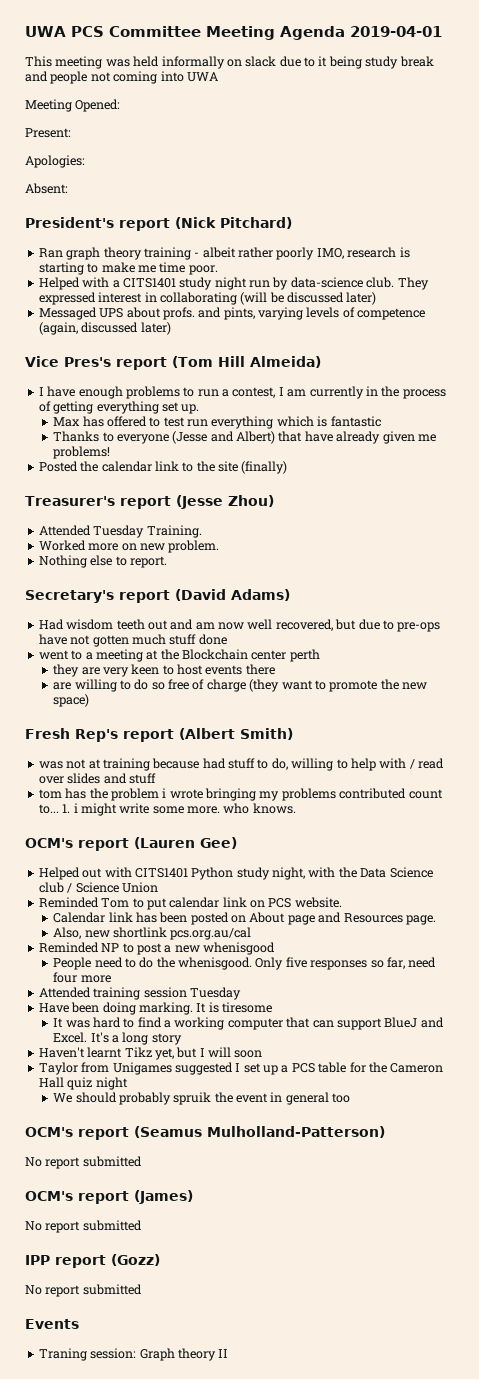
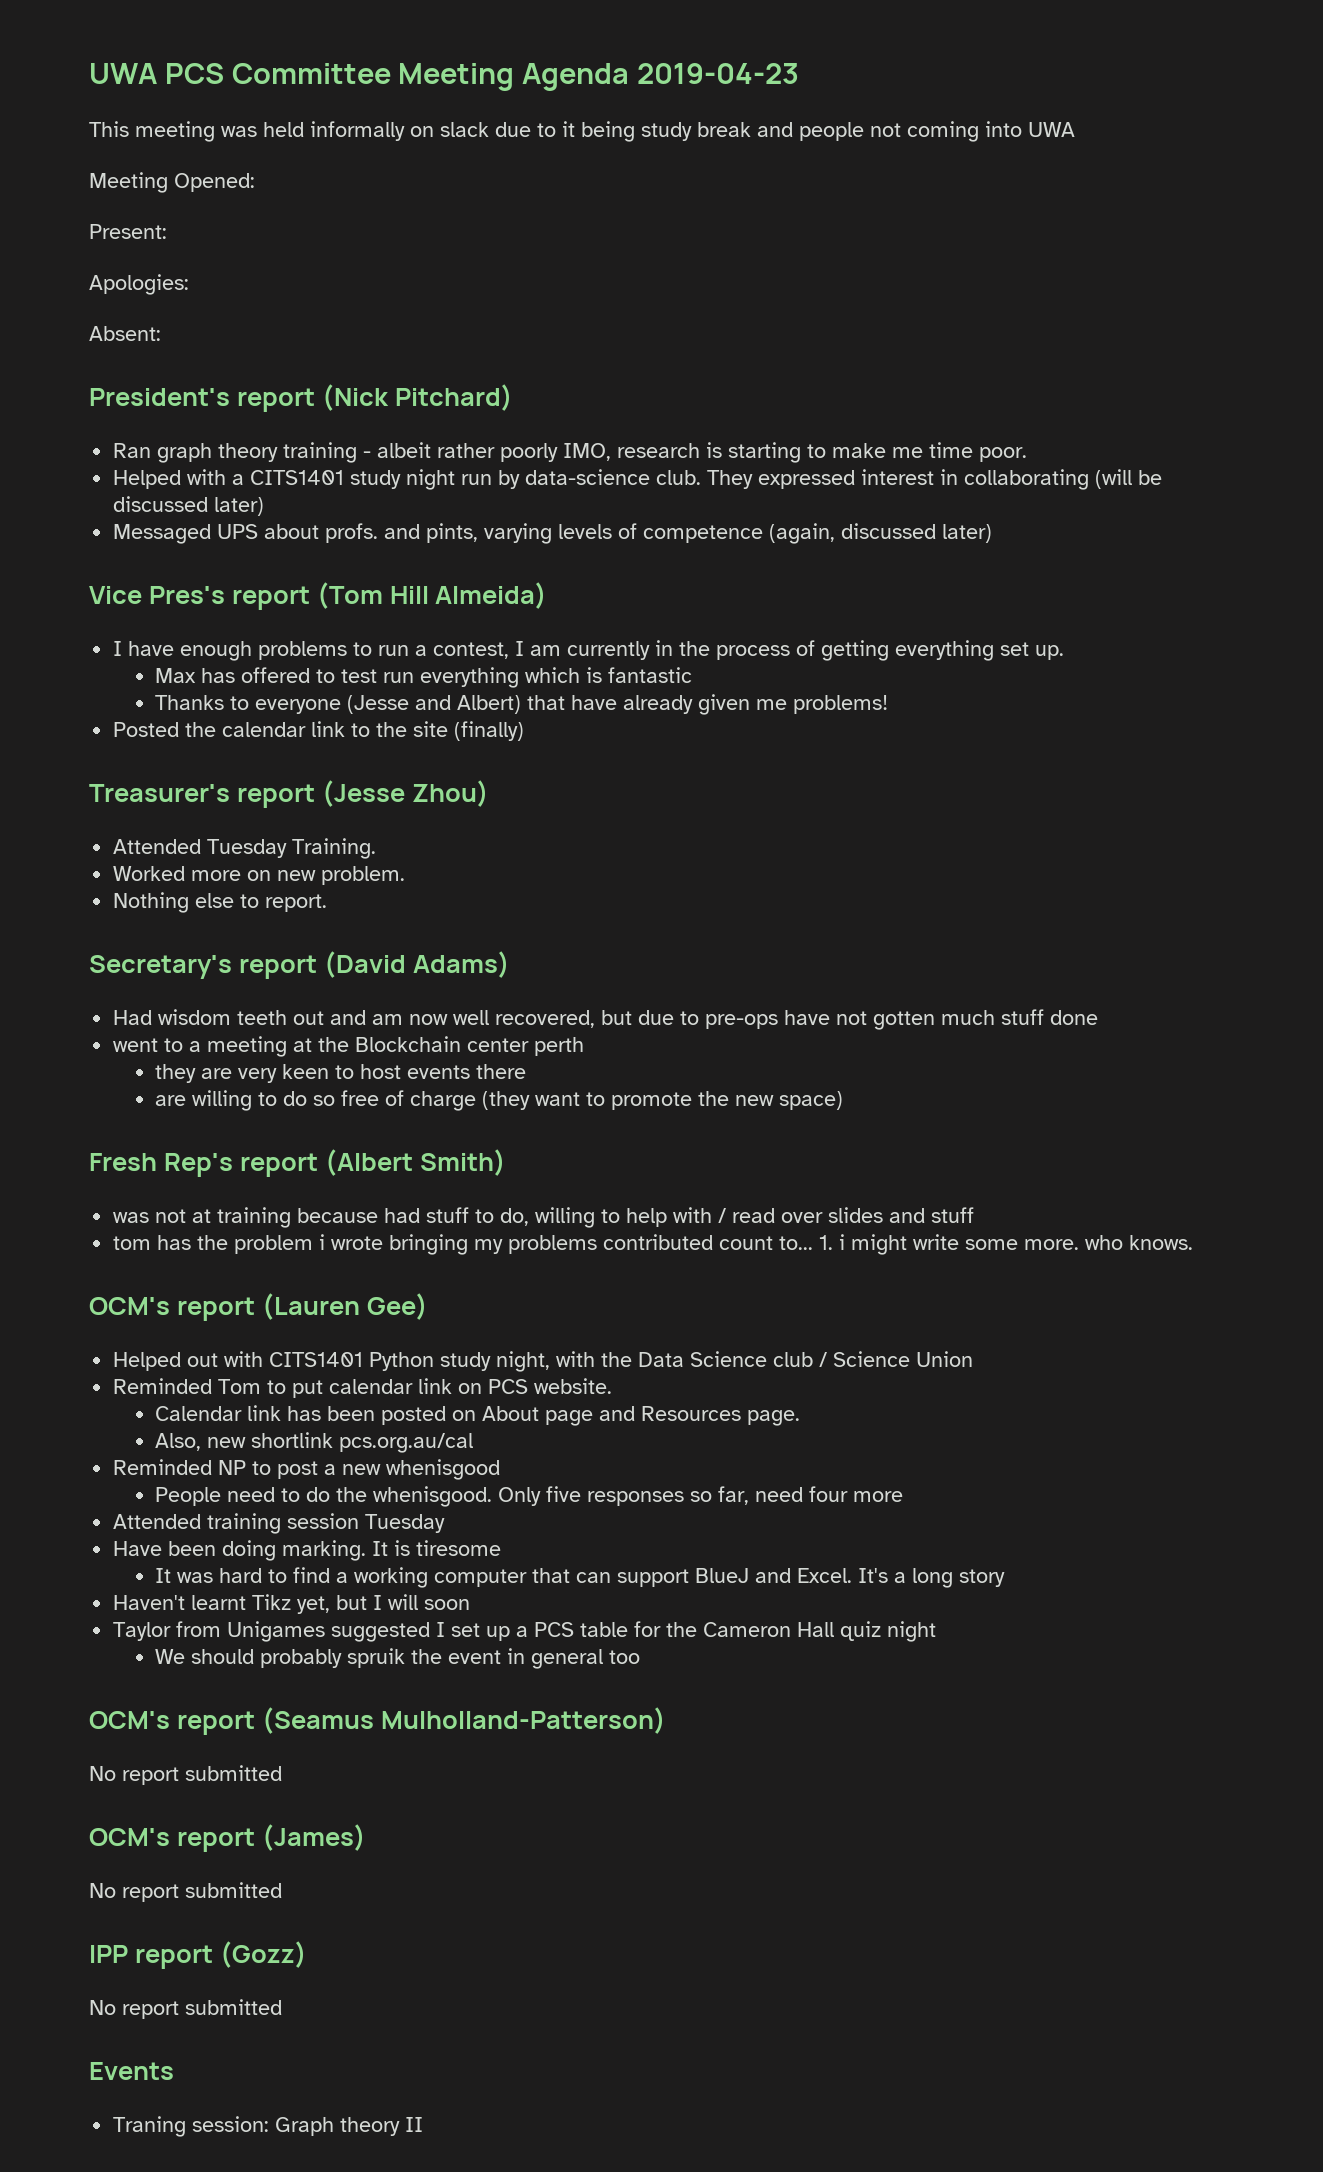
- UWA PCS Committee Meeting Agenda 2019-04-01
+ UWA PCS Committee Meeting Agenda 2019-04-23

